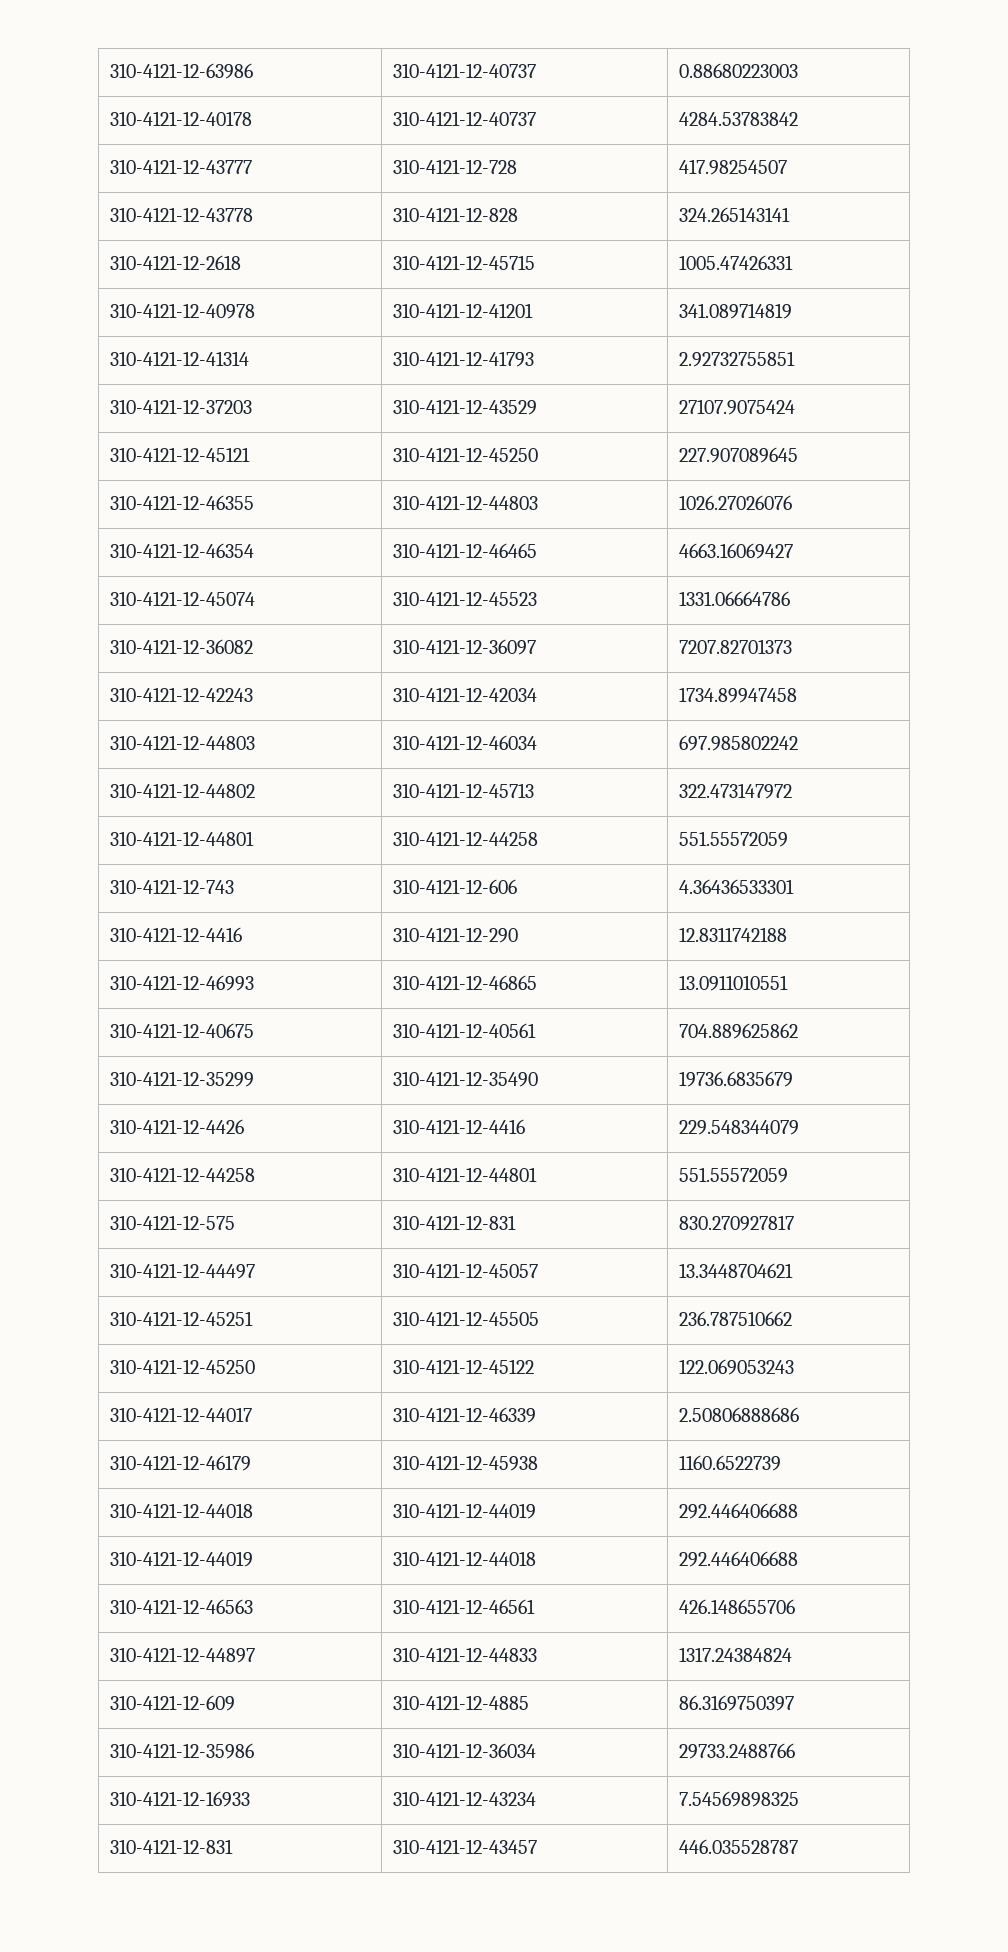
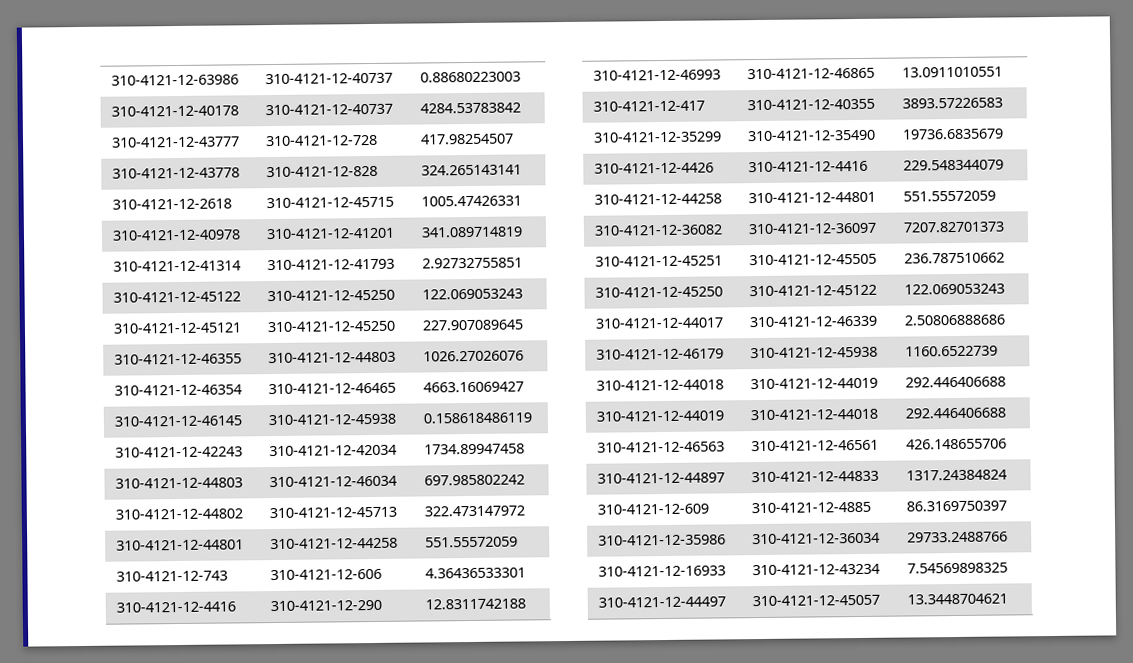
- 310-4121-12-37203 | 310-4121-12-43529 | 27107.9075424
+ 310-4121-12-45122 | 310-4121-12-45250 | 122.069053243
- 310-4121-12-45074 | 310-4121-12-45523 | 1331.06664786
- 310-4121-12-36082 | 310-4121-12-36097 | 7207.82701373
+ 310-4121-12-46145 | 310-4121-12-45938 | 0.158618486119
- 310-4121-12-40675 | 310-4121-12-40561 | 704.889625862
+ 310-4121-12-417 | 310-4121-12-40355 | 3893.57226583
- 310-4121-12-575 | 310-4121-12-831 | 830.270927817
- 310-4121-12-44497 | 310-4121-12-45057 | 13.3448704621
+ 310-4121-12-36082 | 310-4121-12-36097 | 7207.82701373
- 310-4121-12-831 | 310-4121-12-43457 | 446.035528787
+ 310-4121-12-44497 | 310-4121-12-45057 | 13.3448704621

